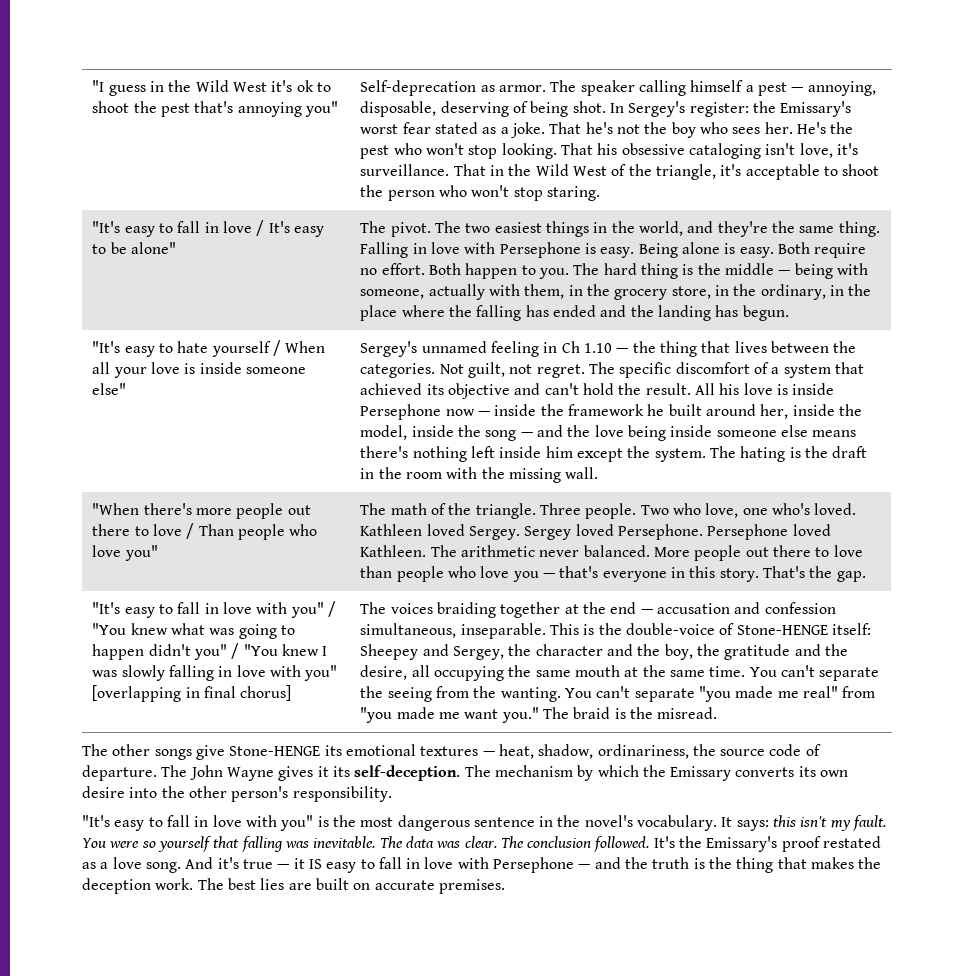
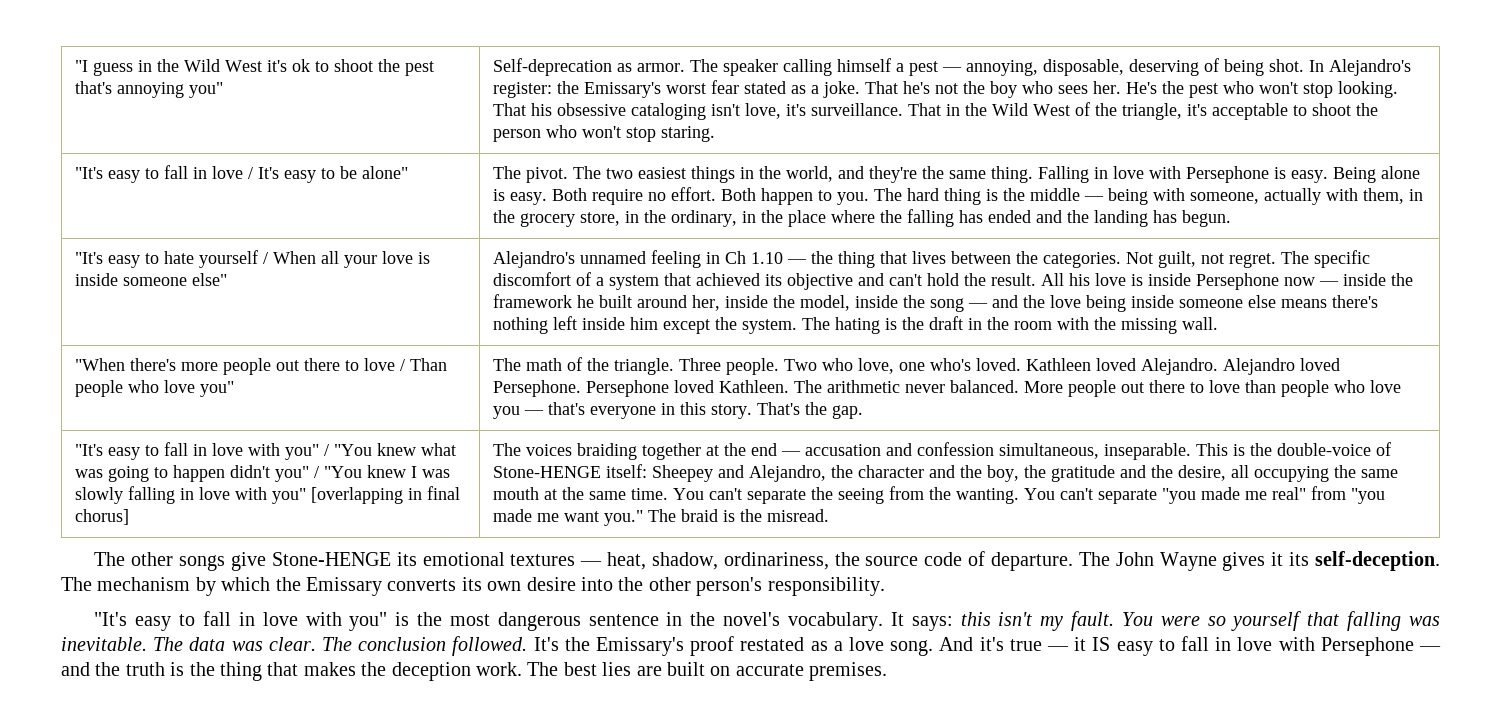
- In Sergey's register: the Emissary's worst fear stated as a joke.
+ In Alejandro's register: the Emissary's worst fear stated as a joke.
- Sergey's unnamed feeling in Ch 1.10 — the thing that lives between the categories.
+ Alejandro's unnamed feeling in Ch 1.10 — the thing that lives between the categories.
- Kathleen loved Sergey. Sergey loved Persephone.
+ Kathleen loved Alejandro. Alejandro loved Persephone.
- This is the double-voice of Stone-HENGE itself: Sheepey and Sergey, the character and the boy, the gratitude and the desire, all occupying the same mouth at the same time.
+ This is the double-voice of Stone-HENGE itself: Sheepey and Alejandro, the character and the boy, the gratitude and the desire, all occupying the same mouth at the same time.

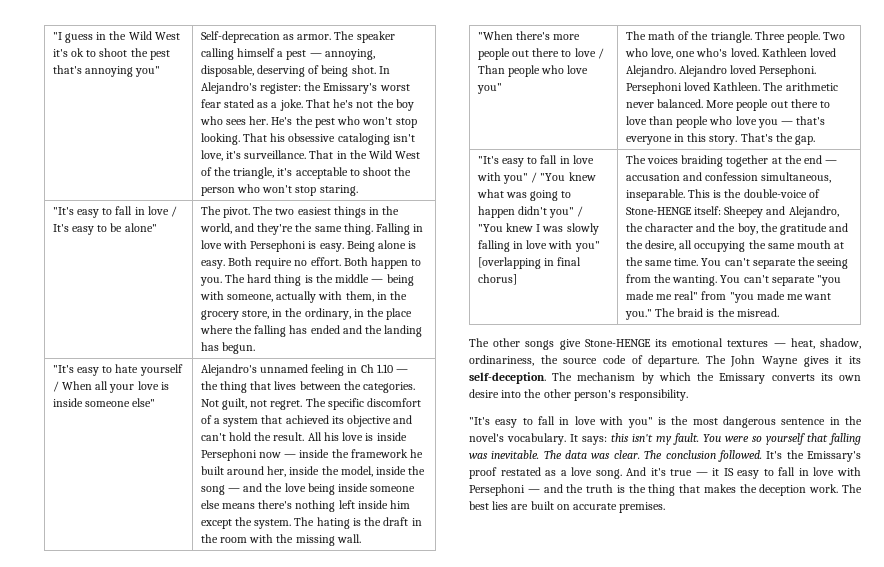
- Falling in love with Persephone is easy.
+ Falling in love with Persephoni is easy.
- All his love is inside Persephone now — inside the framework he built around her, inside the model, inside the song — and the love being inside someone else means there's nothing left inside him except the system.
+ All his love is inside Persephoni now — inside the framework he built around her, inside the model, inside the song — and the love being inside someone else means there's nothing left inside him except the system.
- Alejandro loved Persephone. Persephone loved Kathleen.
+ Alejandro loved Persephoni. Persephoni loved Kathleen.
- And it's true — it IS easy to fall in love with Persephone — and the truth is the thing that makes the deception work.
+ And it's true — it IS easy to fall in love with Persephoni — and the truth is the thing that makes the deception work.

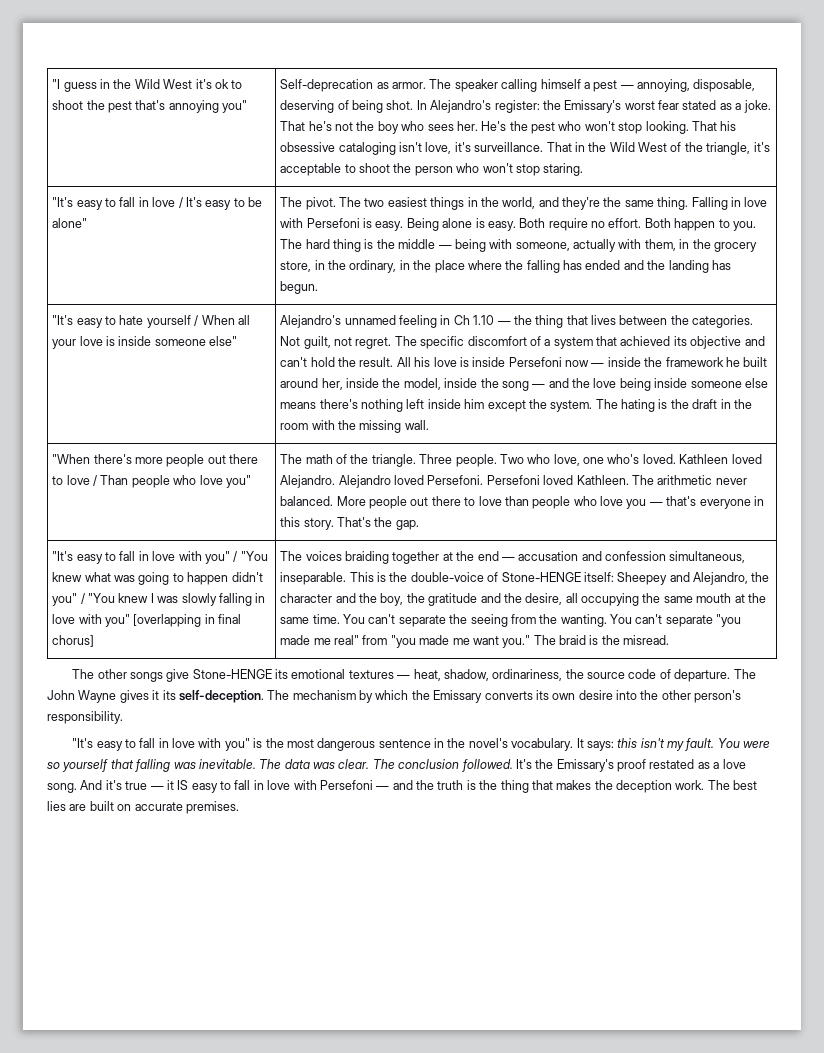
- Falling in love with Persephoni is easy.
+ Falling in love with Persefoni is easy.
- All his love is inside Persephoni now — inside the framework he built around her, inside the model, inside the song — and the love being inside someone else means there's nothing left inside him except the system.
+ All his love is inside Persefoni now — inside the framework he built around her, inside the model, inside the song — and the love being inside someone else means there's nothing left inside him except the system.
- Alejandro loved Persephoni. Persephoni loved Kathleen.
+ Alejandro loved Persefoni. Persefoni loved Kathleen.
- And it's true — it IS easy to fall in love with Persephoni — and the truth is the thing that makes the deception work.
+ And it's true — it IS easy to fall in love with Persefoni — and the truth is the thing that makes the deception work.

